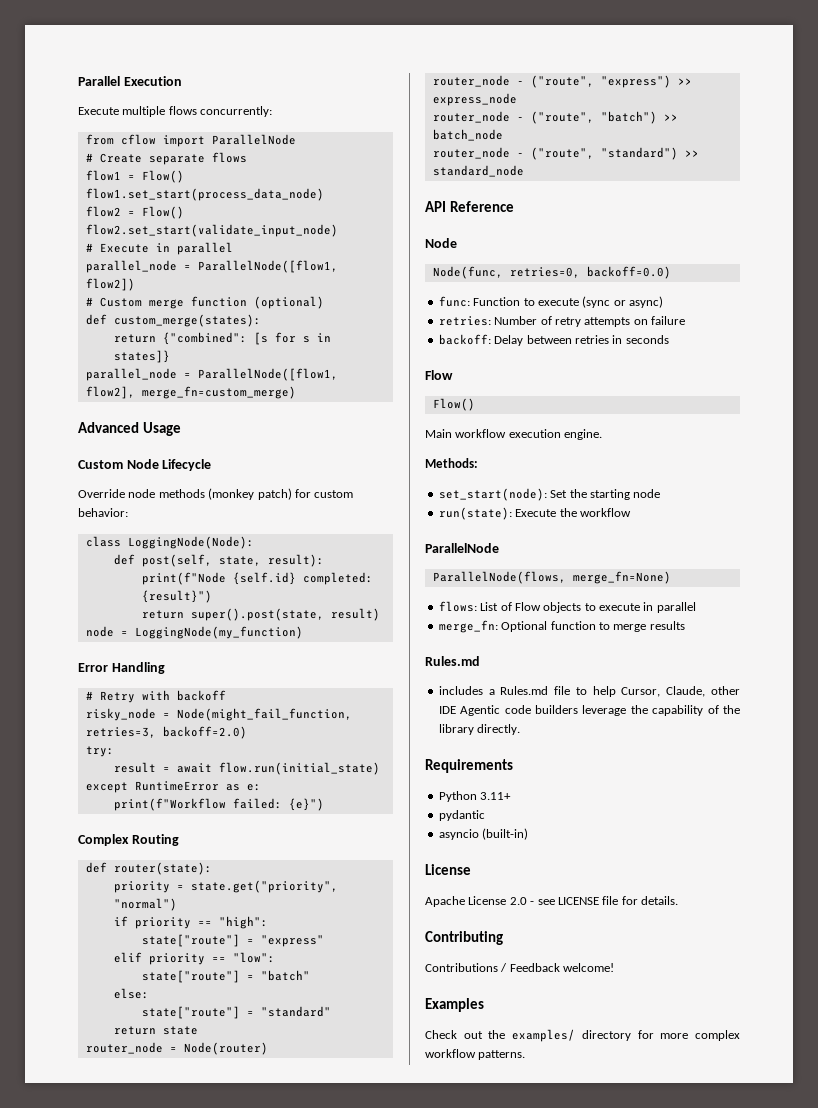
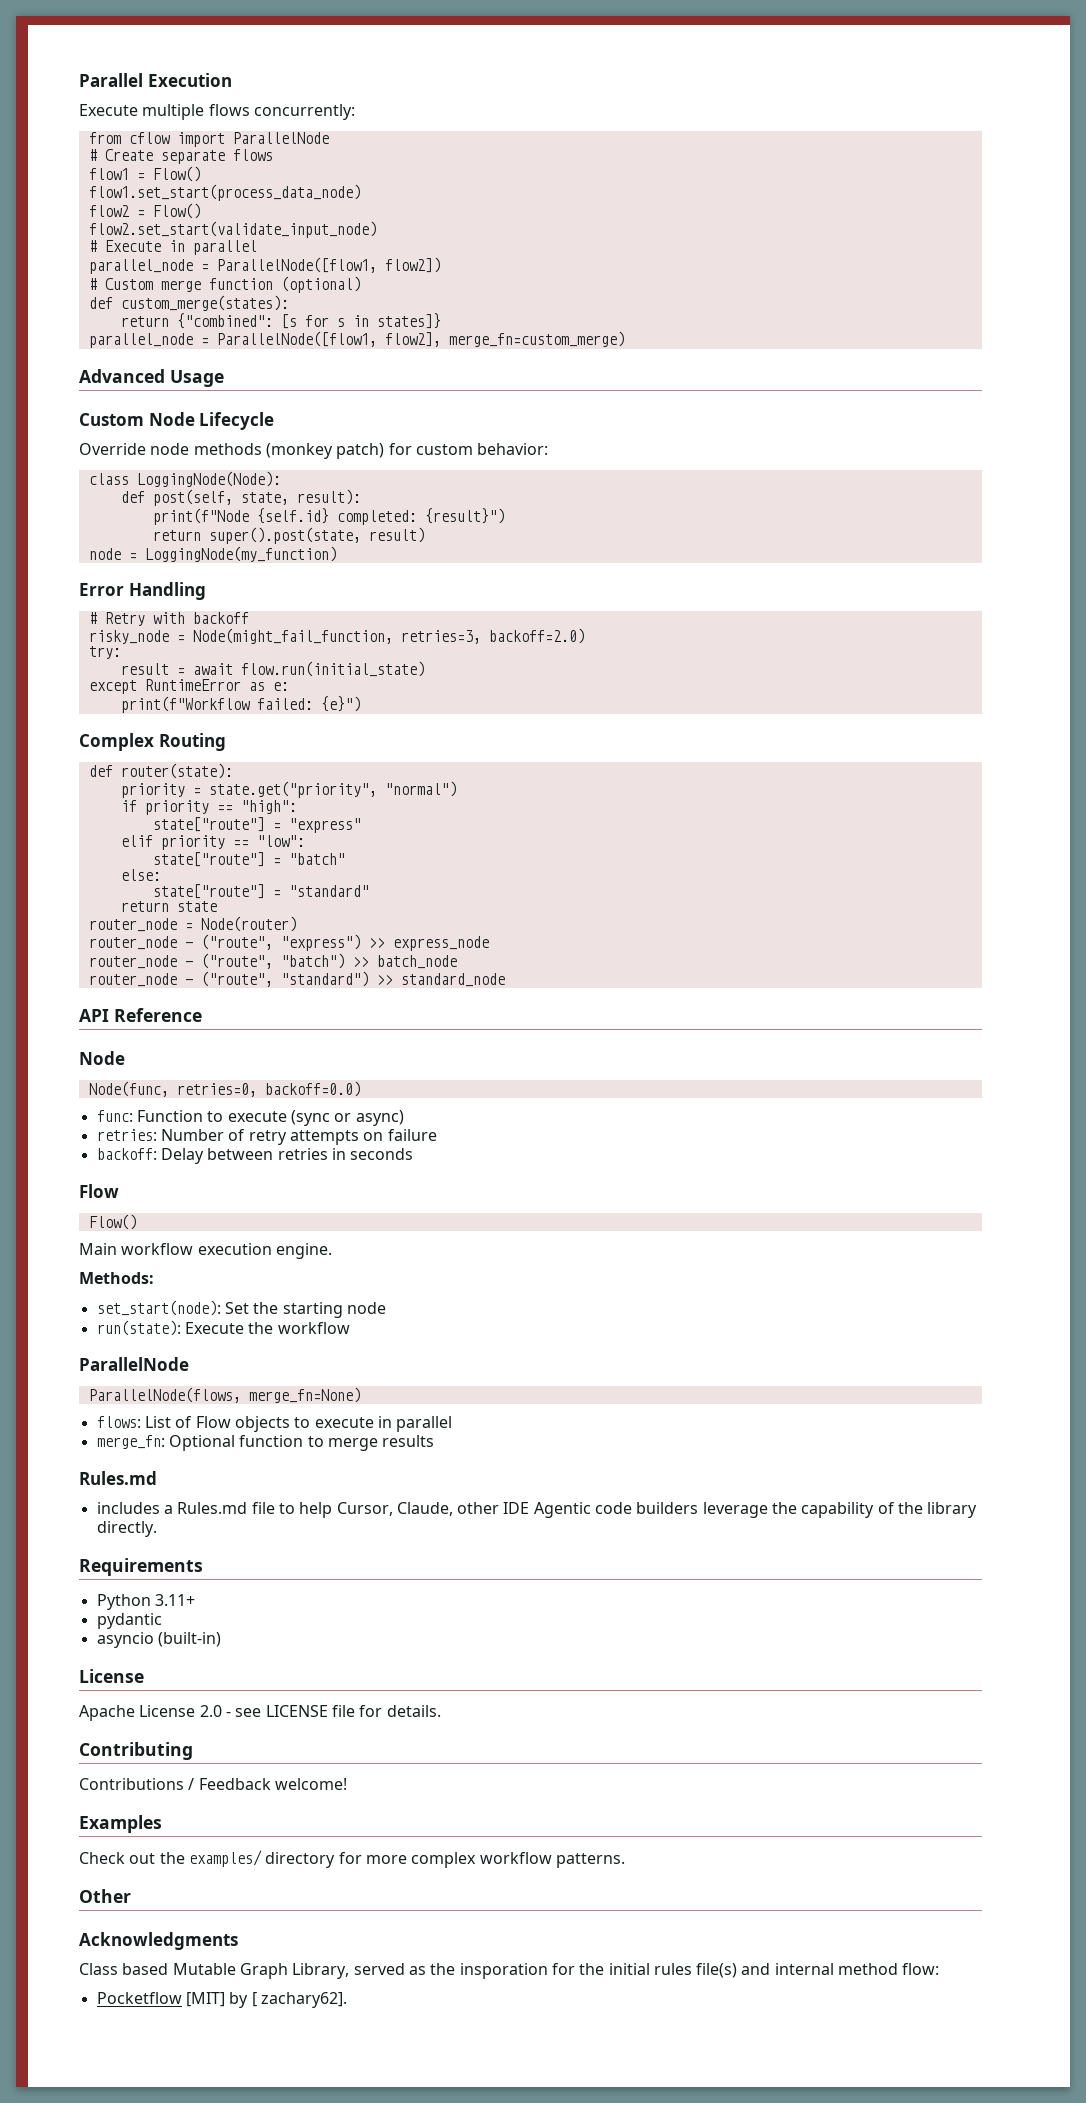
+ Other
+ Acknowledgments
+ Class based Mutable Graph Library, served as the insporation for the initial rules file(s) and internal method flow:
+ Pocketflow [MIT] by [ zachary62].

